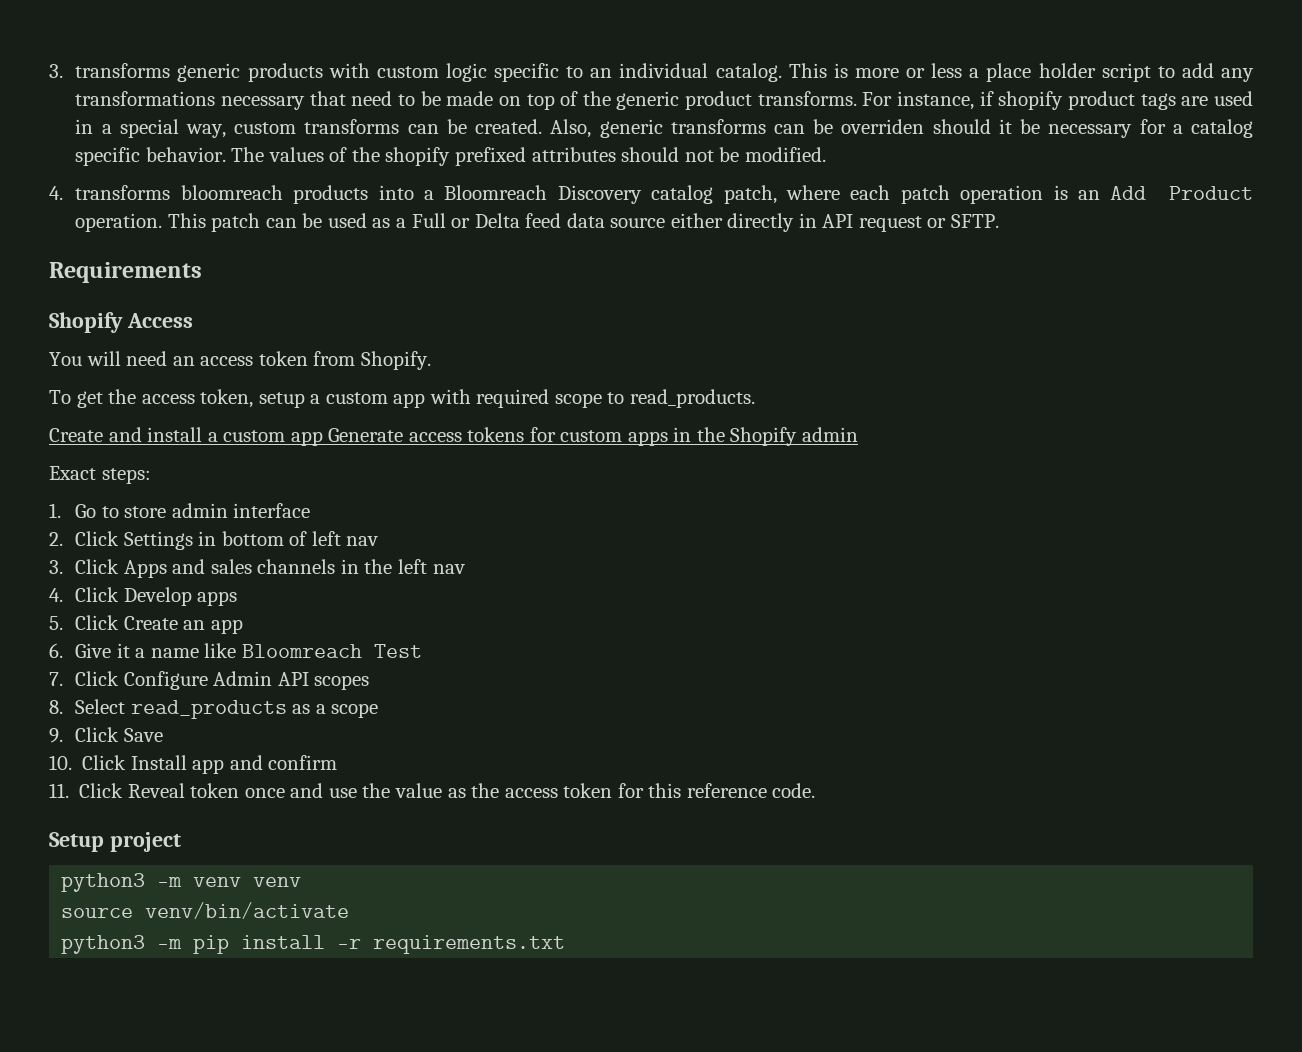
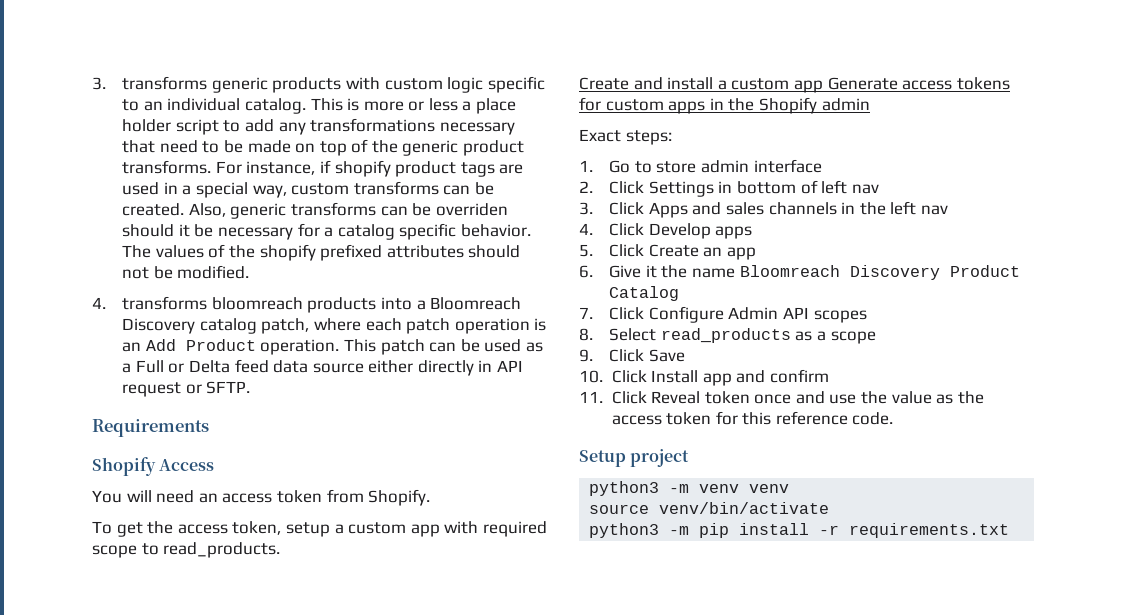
- 6. Give it a name like Bloomreach Test
+ 6. Give it the name Bloomreach Discovery Product Catalog

